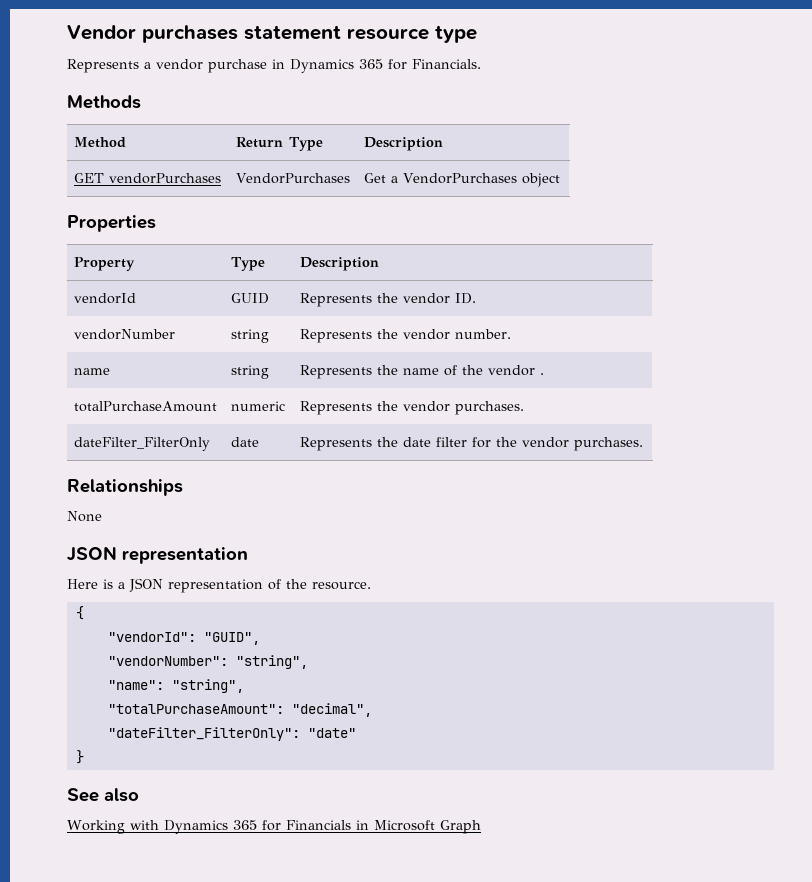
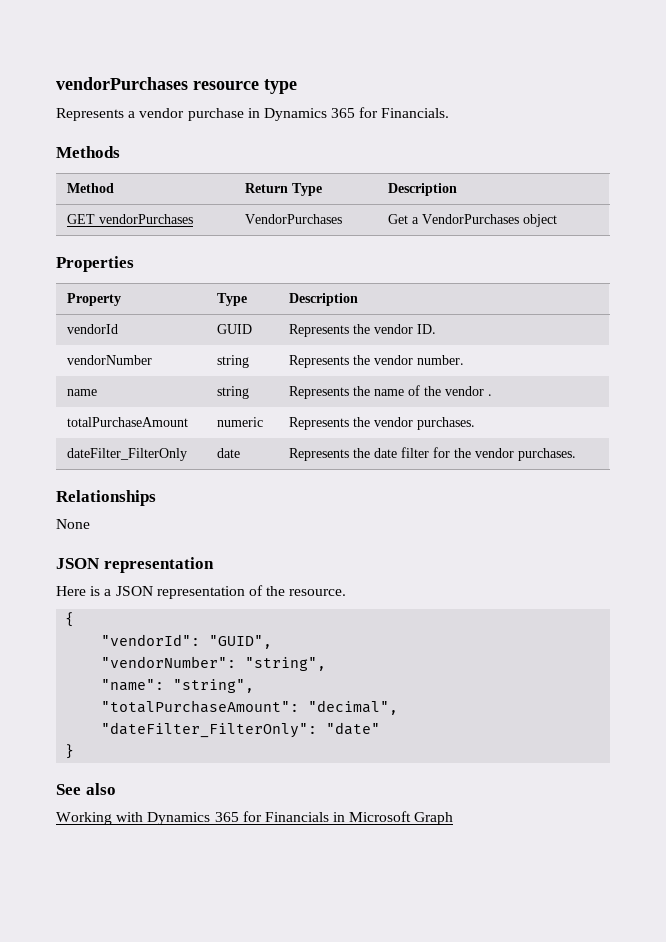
- Vendor purchases statement resource type
+ vendorPurchases resource type

